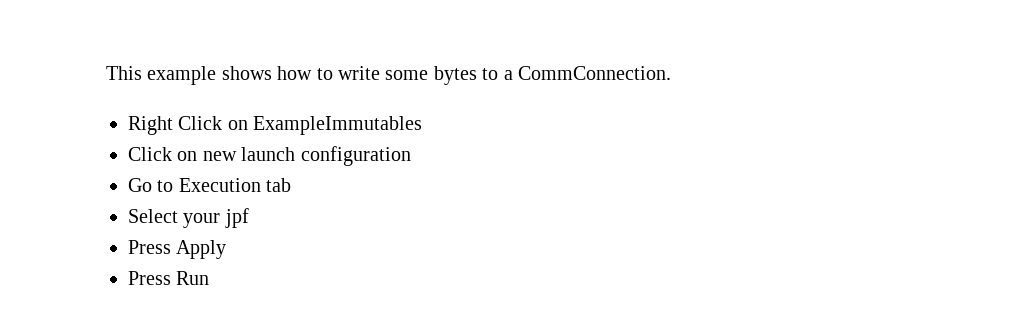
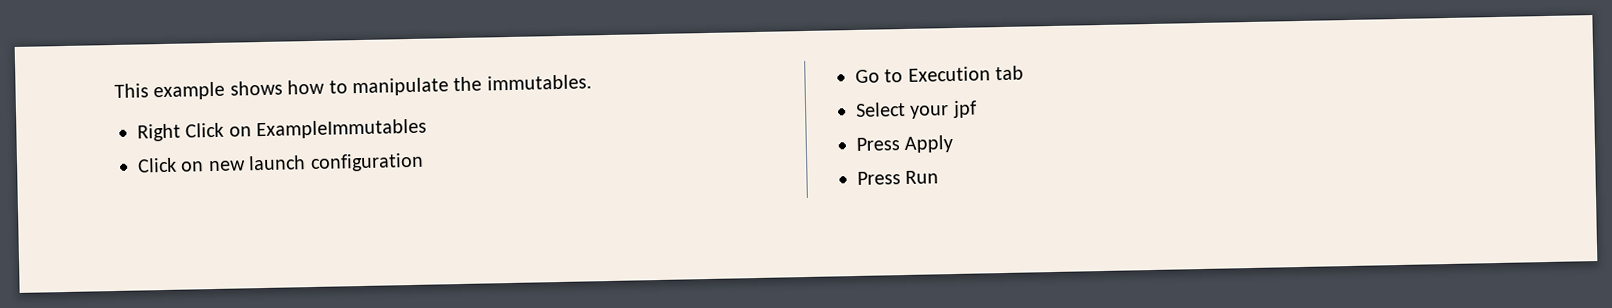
- This example shows how to write some bytes to a CommConnection.
+ This example shows how to manipulate the immutables.

